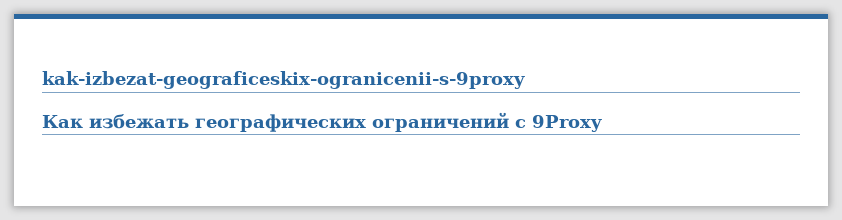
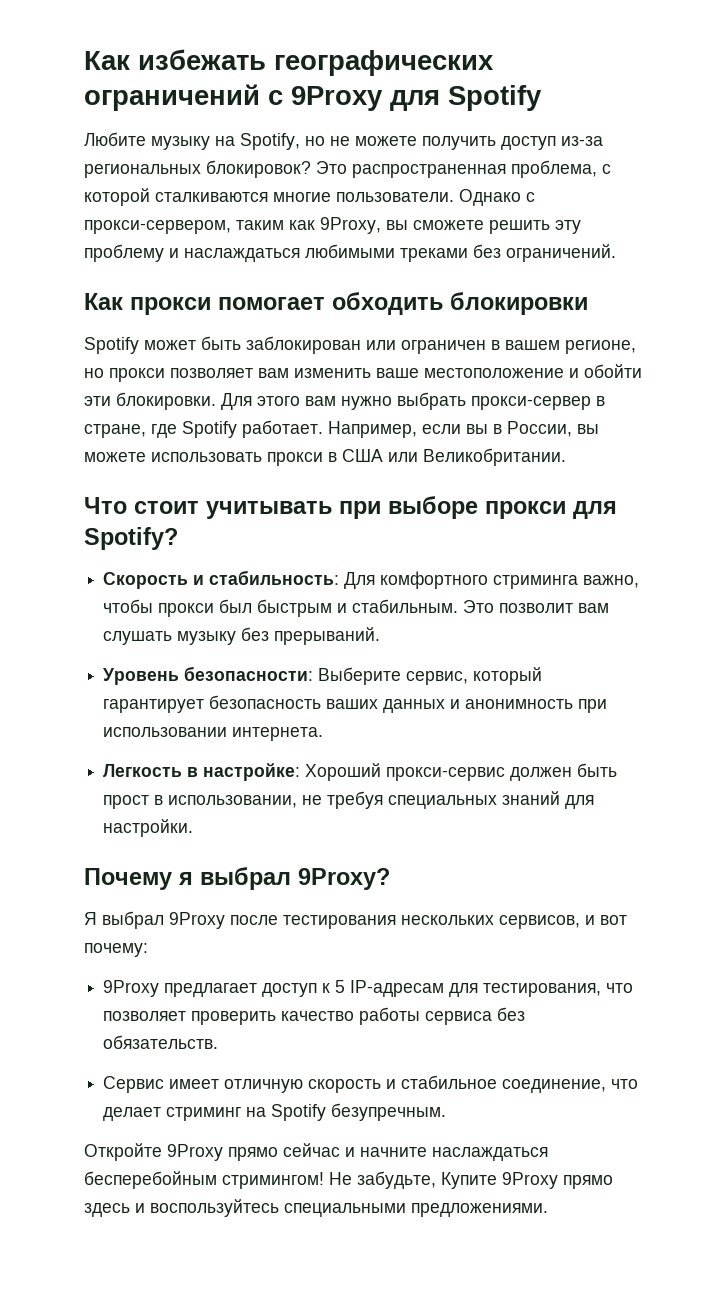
- kak-izbezat-geograficeskix-ogranicenii-s-9proxy
- Как избежать географических ограничений с 9Proxy
+ Как избежать географических ограничений с 9Proxy для Spotify
+ Любите музыку на Spotify, но не можете получить доступ из-за региональных блокировок? Это распространенная проблема, с которой сталкиваются многие пользователи. Однако с прокси-сервером, таким как 9Proxy, вы сможете решить эту проблему и наслаждаться любимыми треками без ограничений.
+ Как прокси помогает обходить блокировки
+ Spotify может быть заблокирован или ограничен в вашем регионе, но прокси позволяет вам изменить ваше местоположение и обойти эти блокировки. Для этого вам нужно выбрать прокси-сервер в стране, где Spotify работает. Например, если вы в России, вы можете использовать прокси в США или Великобритании.
+ Что стоит учитывать при выборе прокси для Spotify?
+ Скорость и стабильность: Для комфортного стриминга важно, чтобы прокси был быстрым и стабильным. Это позволит вам слушать музыку без прерываний.
+ Уровень безопасности: Выберите сервис, который гарантирует безопасность ваших данных и анонимность при использовании интернета.
+ Легкость в настройке: Хороший прокси-сервис должен быть прост в использовании, не требуя специальных знаний для настройки.
+ Почему я выбрал 9Proxy?
+ Я выбрал 9Proxy после тестирования нескольких сервисов, и вот почему:
+ 9Proxy предлагает доступ к 5 IP-адресам для тестирования, что позволяет проверить качество работы сервиса без обязательств.
+ Сервис имеет отличную скорость и стабильное соединение, что делает стриминг на Spotify безупречным.
+ Откройте 9Proxy прямо сейчас и начните наслаждаться бесперебойным стримингом! Не забудьте, Купите 9Proxy прямо здесь и воспользуйтесь специальными предложениями.

